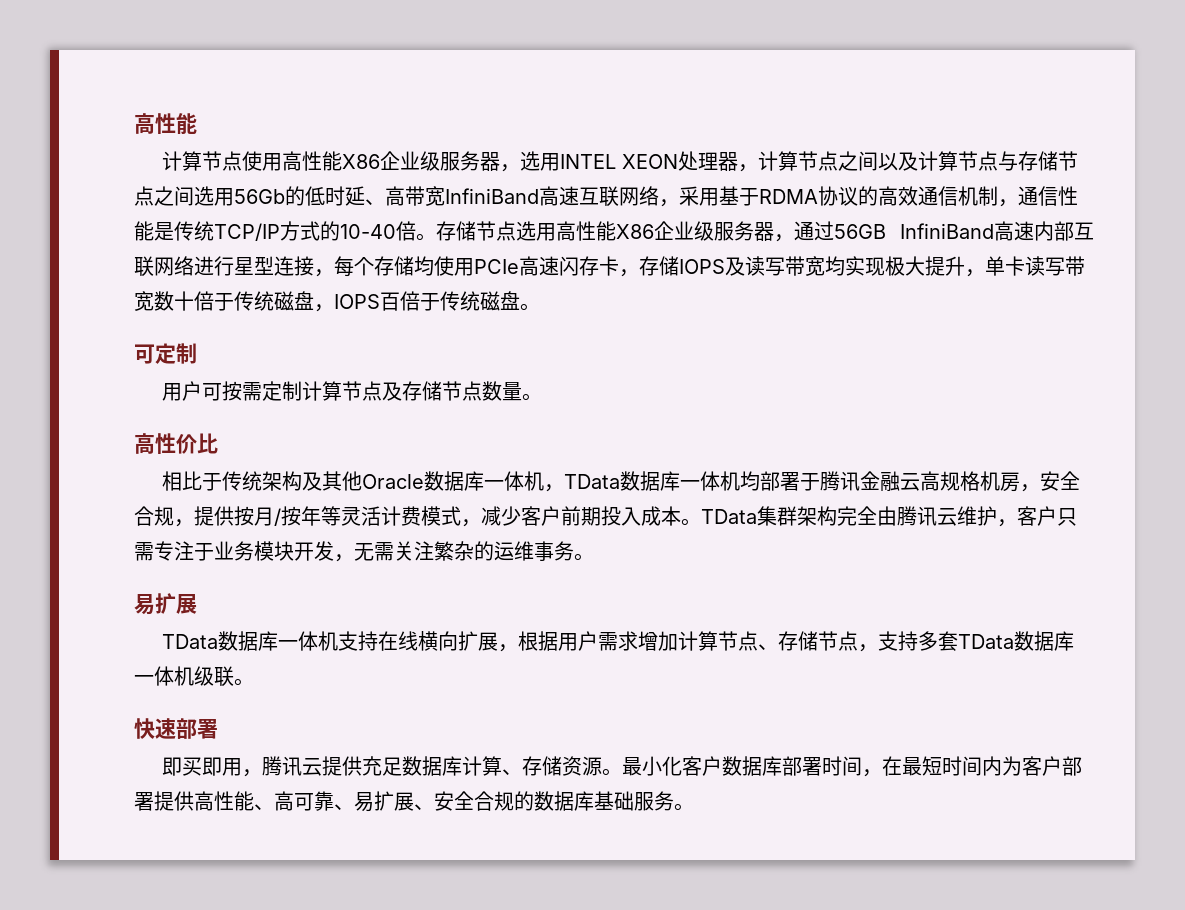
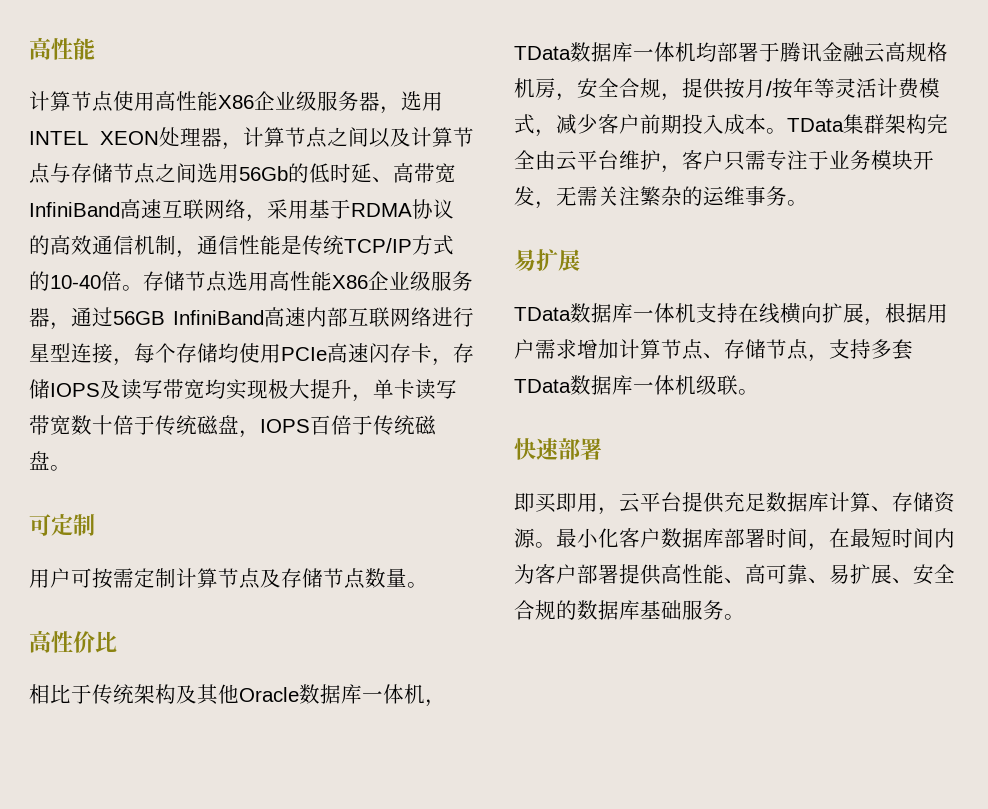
- TData集群架构完全由腾讯云维护，客户只需专注于业务模块开发，无需关注繁杂的运维事务。
+ TData集群架构完全由云平台维护，客户只需专注于业务模块开发，无需关注繁杂的运维事务。
- 即买即用，腾讯云提供充足数据库计算、存储资源。
+ 即买即用，云平台提供充足数据库计算、存储资源。

